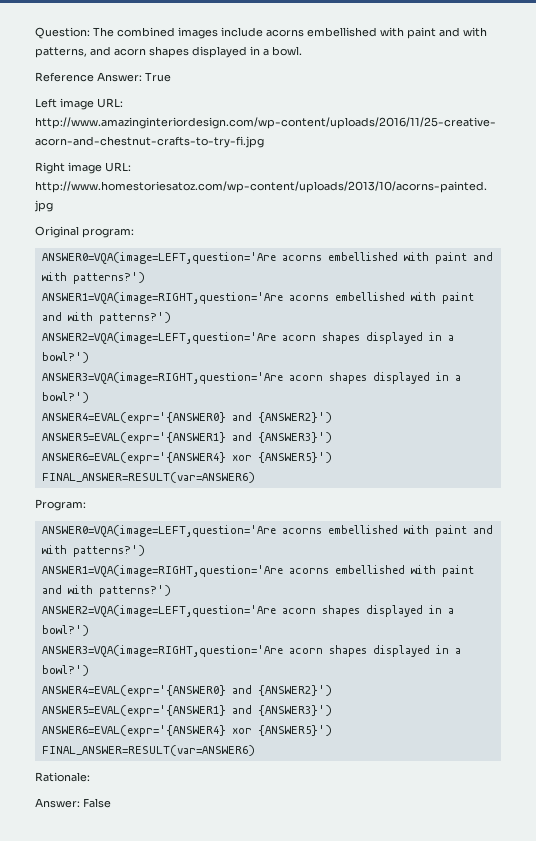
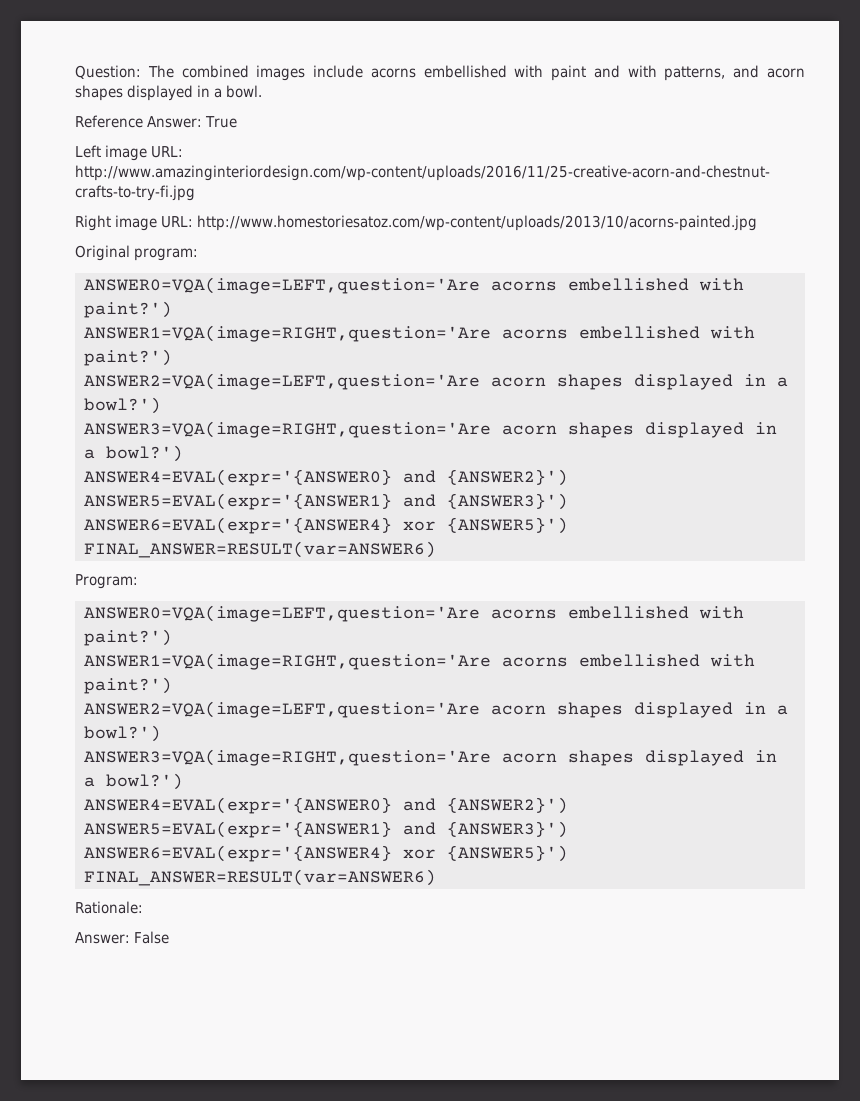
  Original program:
- ANSWER0=VQA(image=LEFT,question='Are acorns embellished with paint and with patterns?')
- ANSWER1=VQA(image=RIGHT,question='Are acorns embellished with paint and with patterns?')
+ ANSWER0=VQA(image=LEFT,question='Are acorns embellished with paint?')
+ ANSWER1=VQA(image=RIGHT,question='Are acorns embellished with paint?')
  Program:
- ANSWER0=VQA(image=LEFT,question='Are acorns embellished with paint and with patterns?')
- ANSWER1=VQA(image=RIGHT,question='Are acorns embellished with paint and with patterns?')
+ ANSWER0=VQA(image=LEFT,question='Are acorns embellished with paint?')
+ ANSWER1=VQA(image=RIGHT,question='Are acorns embellished with paint?')

